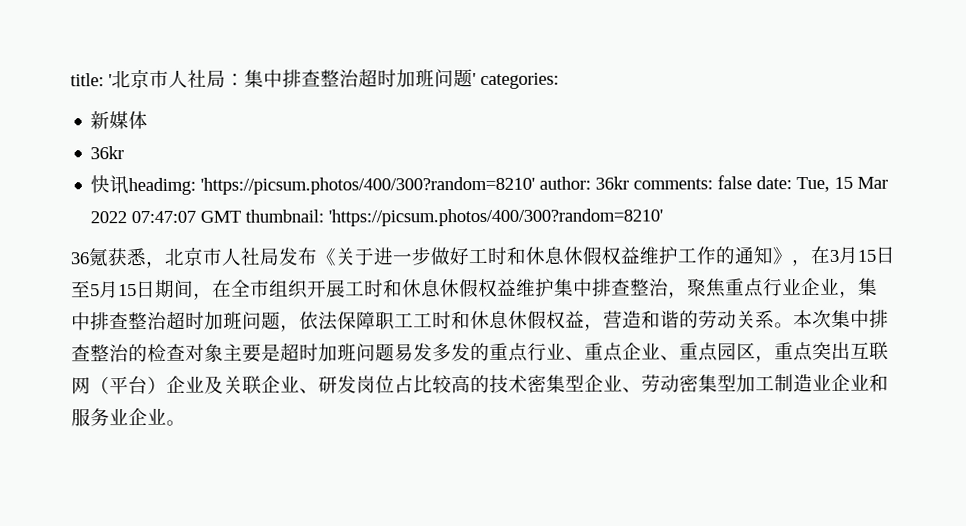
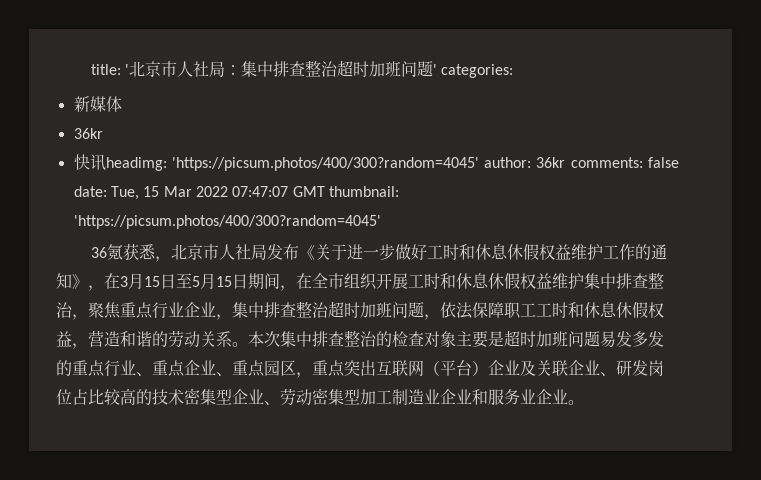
- 快讯headimg: 'https://picsum.photos/400/300?random=8210' author: 36kr comments: false date: Tue, 15 Mar 2022 07:47:07 GMT thumbnail: 'https://picsum.photos/400/300?random=8210'
+ 快讯headimg: 'https://picsum.photos/400/300?random=4045' author: 36kr comments: false date: Tue, 15 Mar 2022 07:47:07 GMT thumbnail: 'https://picsum.photos/400/300?random=4045'

